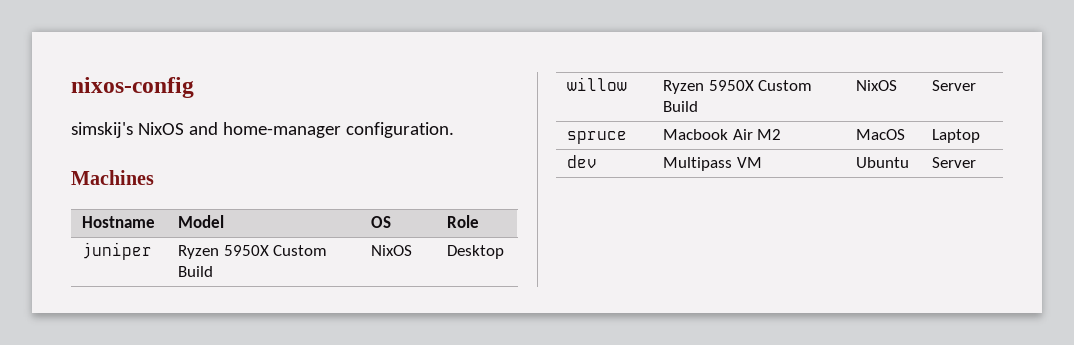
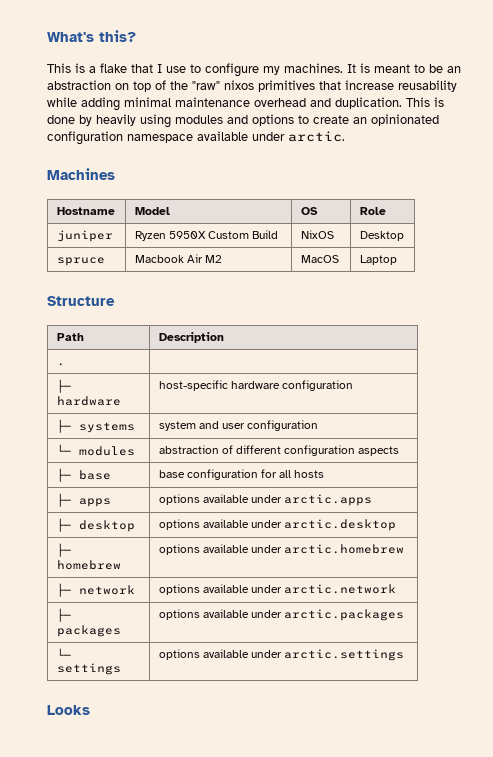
- nixos-config
- simskij's NixOS and home-manager configuration.
+ What's this?
+ This is a flake that I use to configure my machines. It is meant to be an abstraction on top of the "raw" nixos primitives that increase reusability while adding minimal maintenance overhead and duplication. This is done by heavily using modules and options to create an opinionated configuration namespace available under arctic.
- willow | Ryzen 5950X Custom Build | NixOS | Server
- dev | Multipass VM | Ubuntu | Server
+ Structure
+ Path | Description
+ . |
+ ├─ hardware | host-specific hardware configuration
+ ├─ systems | system and user configuration
+ └─ modules | abstraction of different configuration aspects
+ ├─ base | base configuration for all hosts
+ ├─ apps | options available under arctic.apps
+ ├─ desktop | options available under arctic.desktop
+ ├─ homebrew | options available under arctic.homebrew
+ ├─ network | options available under arctic.network
+ ├─ packages | options available under arctic.packages
+ └─ settings | options available under arctic.settings
+ Looks

